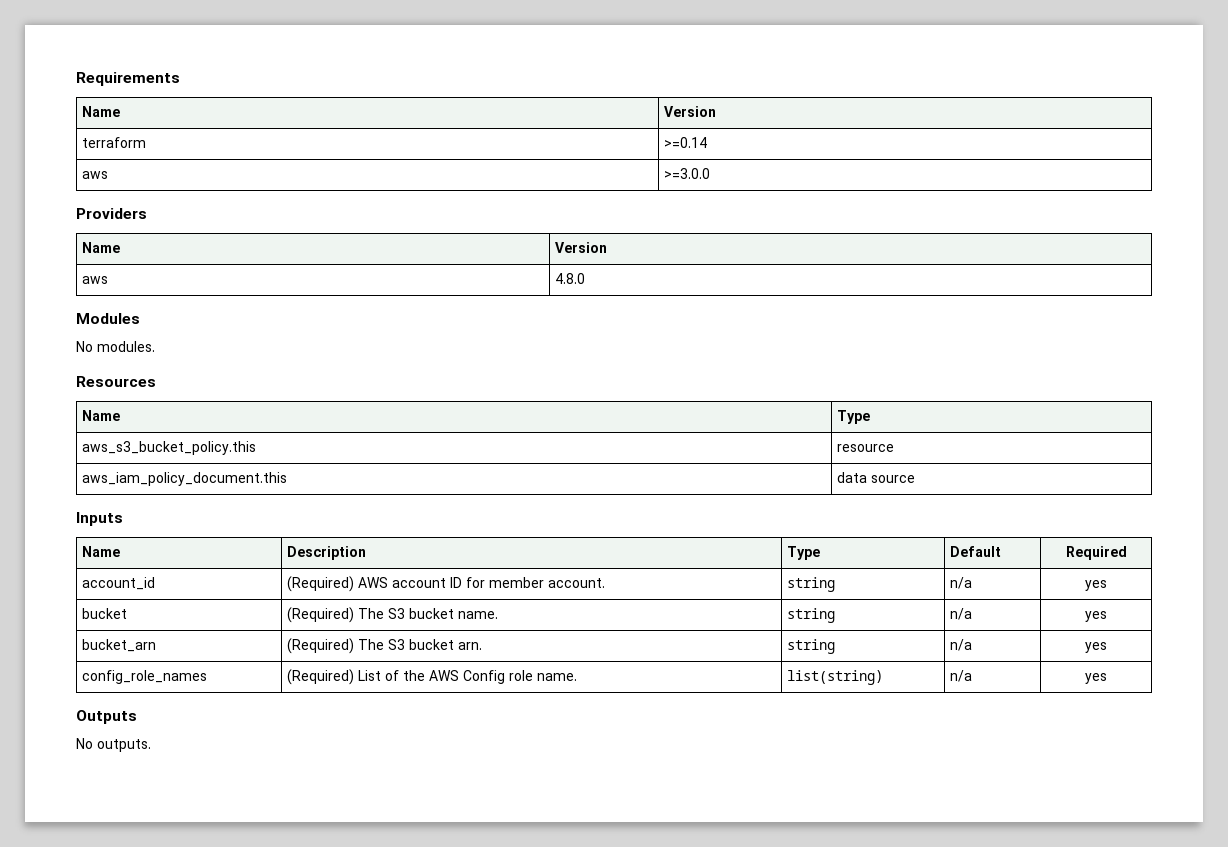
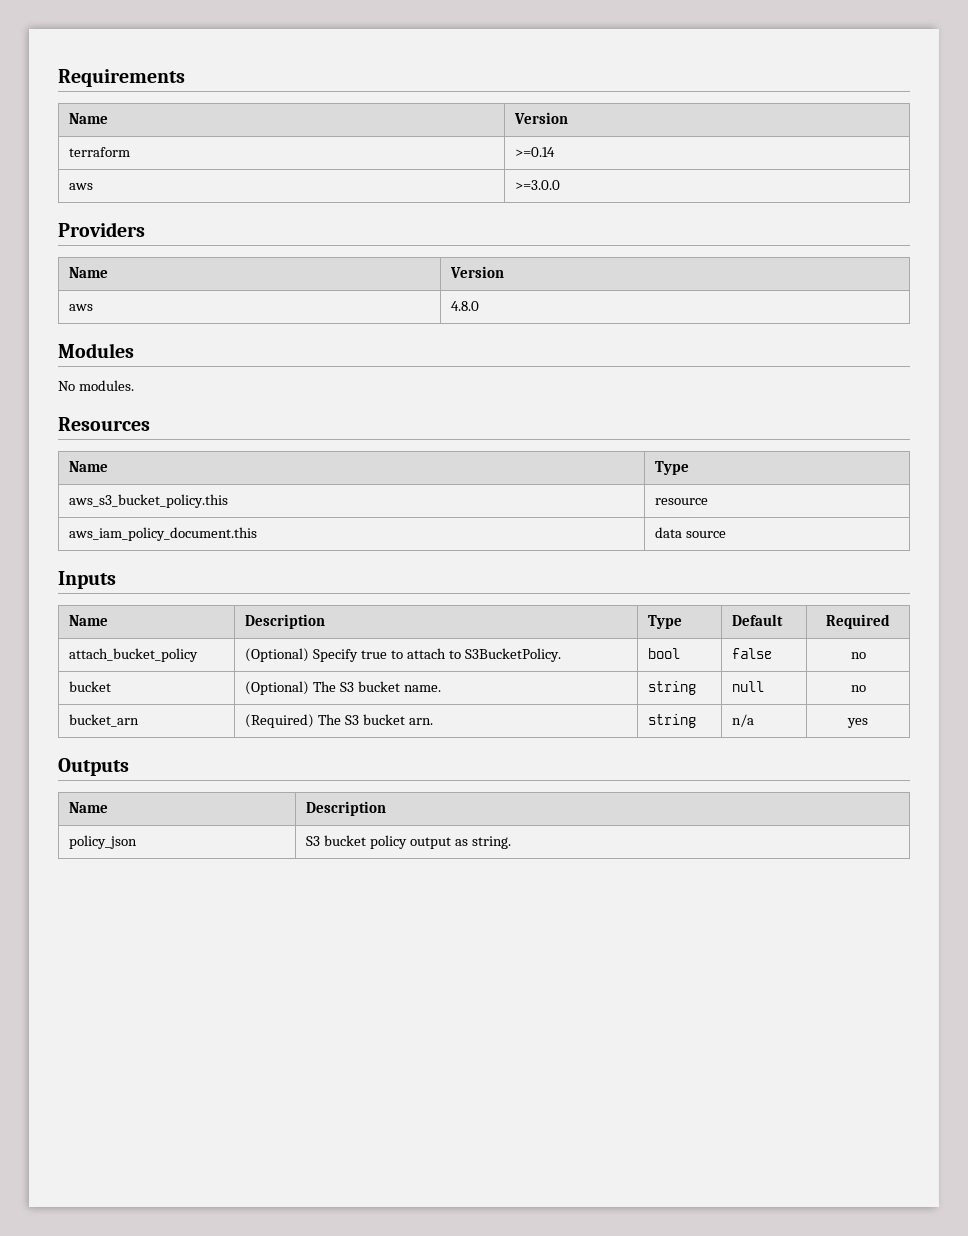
- account_id | (Required) AWS account ID for member account. | string | n/a | yes
+ attach_bucket_policy | (Optional) Specify true to attach to S3BucketPolicy. | bool | false | no
- bucket | (Required) The S3 bucket name. | string | n/a | yes
+ bucket | (Optional) The S3 bucket name. | string | null | no
- config_role_names | (Required) List of the AWS Config role name. | list(string) | n/a | yes
  Outputs
- No outputs.
+ Name | Description
+ policy_json | S3 bucket policy output as string.

